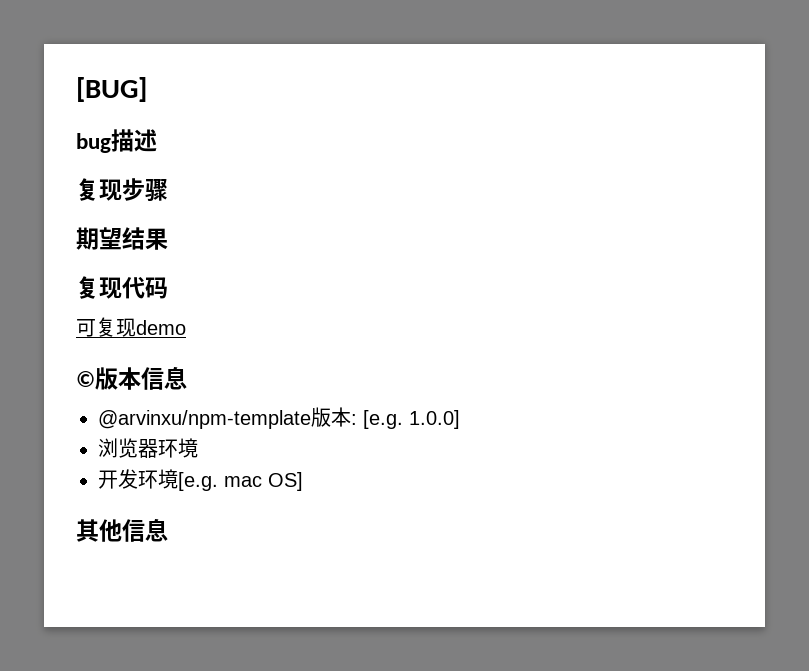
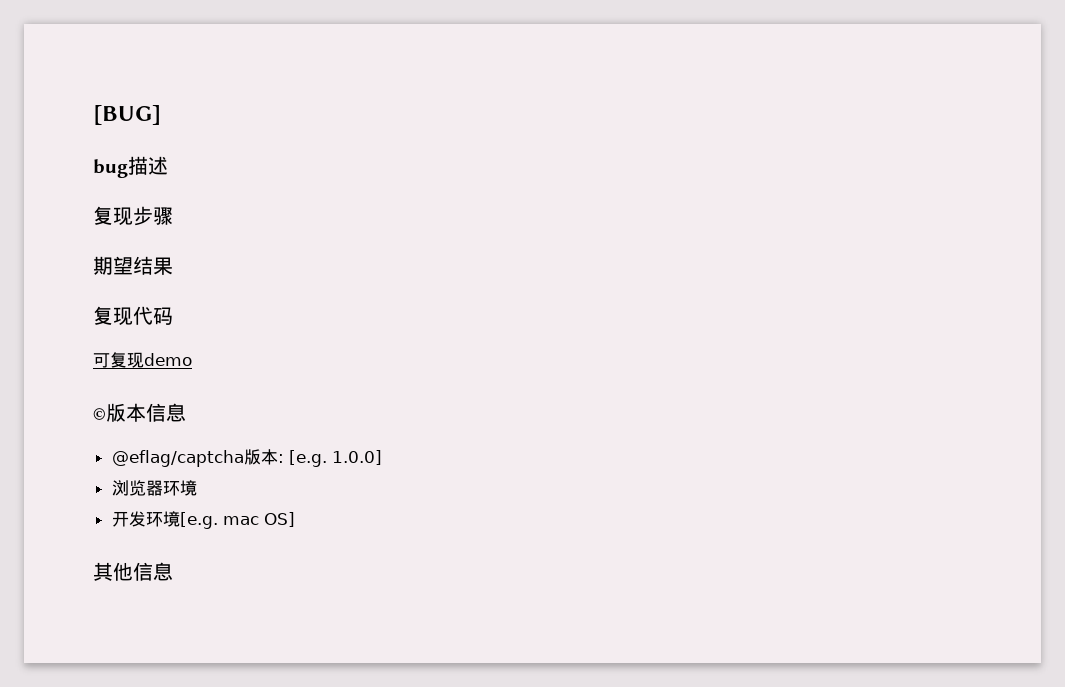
- @arvinxu/npm-template版本: [e.g. 1.0.0]
+ @eflag/captcha版本: [e.g. 1.0.0]

